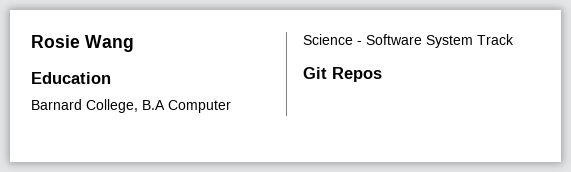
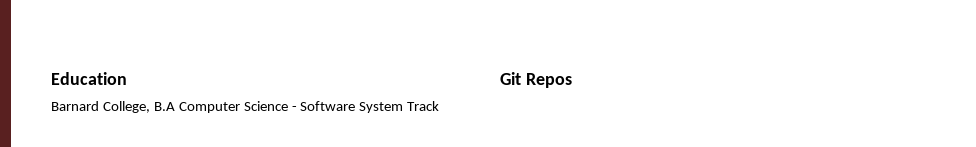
- Rosie Wang

